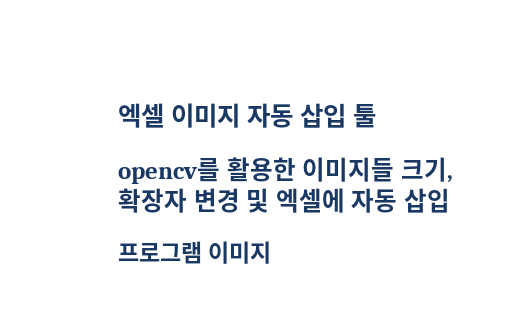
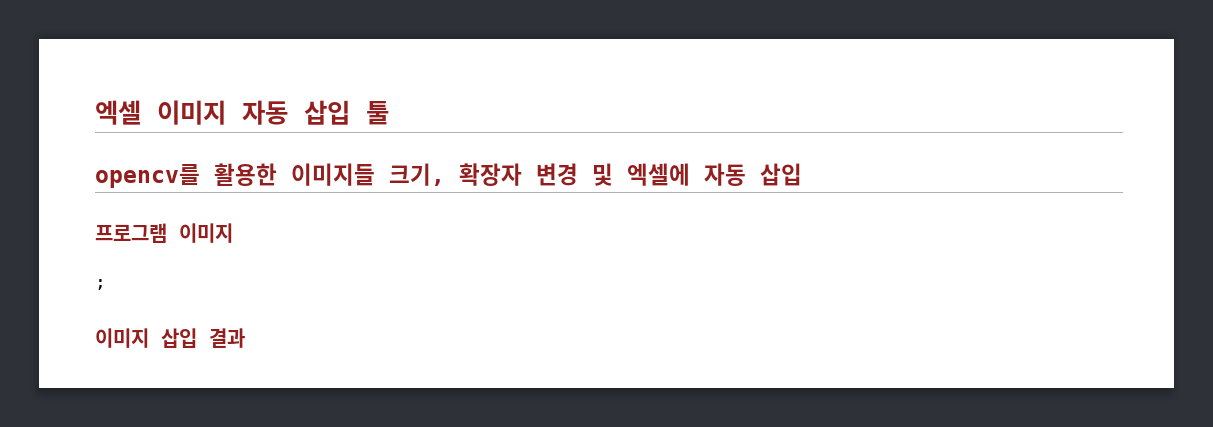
+ ;
+ 이미지 삽입 결과

